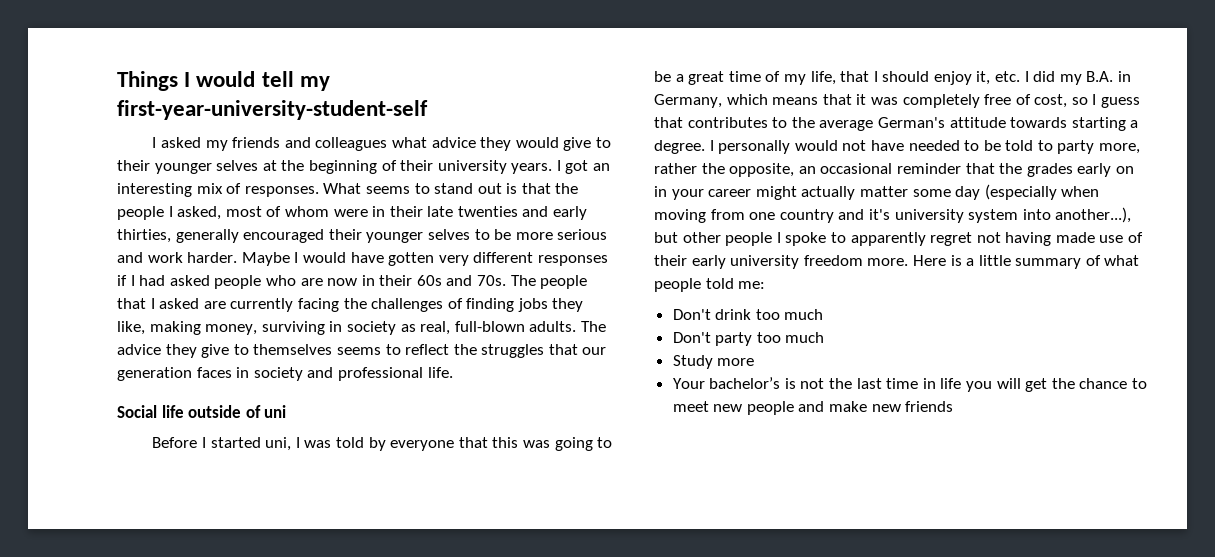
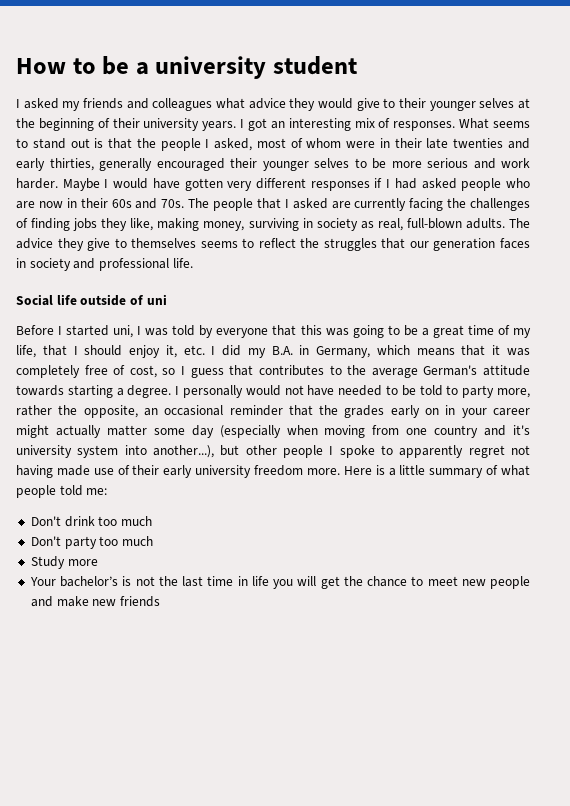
- Things I would tell my first-year-university-student-self
+ How to be a university student

